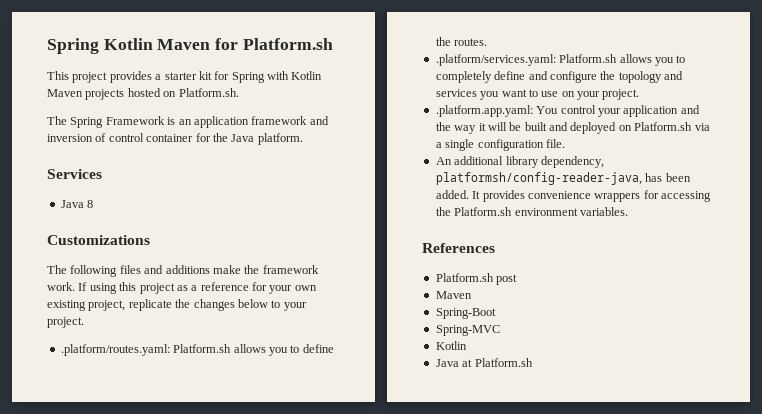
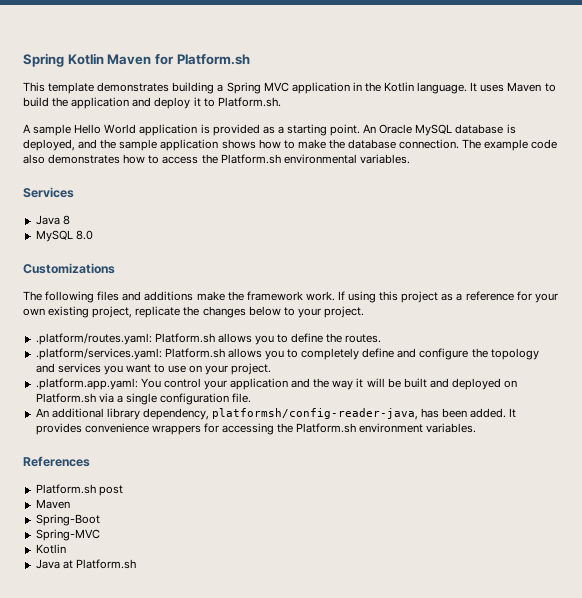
- This project provides a starter kit for Spring with Kotlin Maven projects hosted on Platform.sh.
- The Spring Framework is an application framework and inversion of control container for the Java platform.
+ This template demonstrates building a Spring MVC application in the Kotlin language. It uses Maven to build the application and deploy it to Platform.sh.
+ A sample Hello World application is provided as a starting point. An Oracle MySQL database is deployed, and the sample application shows how to make the database connection. The example code also demonstrates how to access the Platform.sh environmental variables.
+ MySQL 8.0

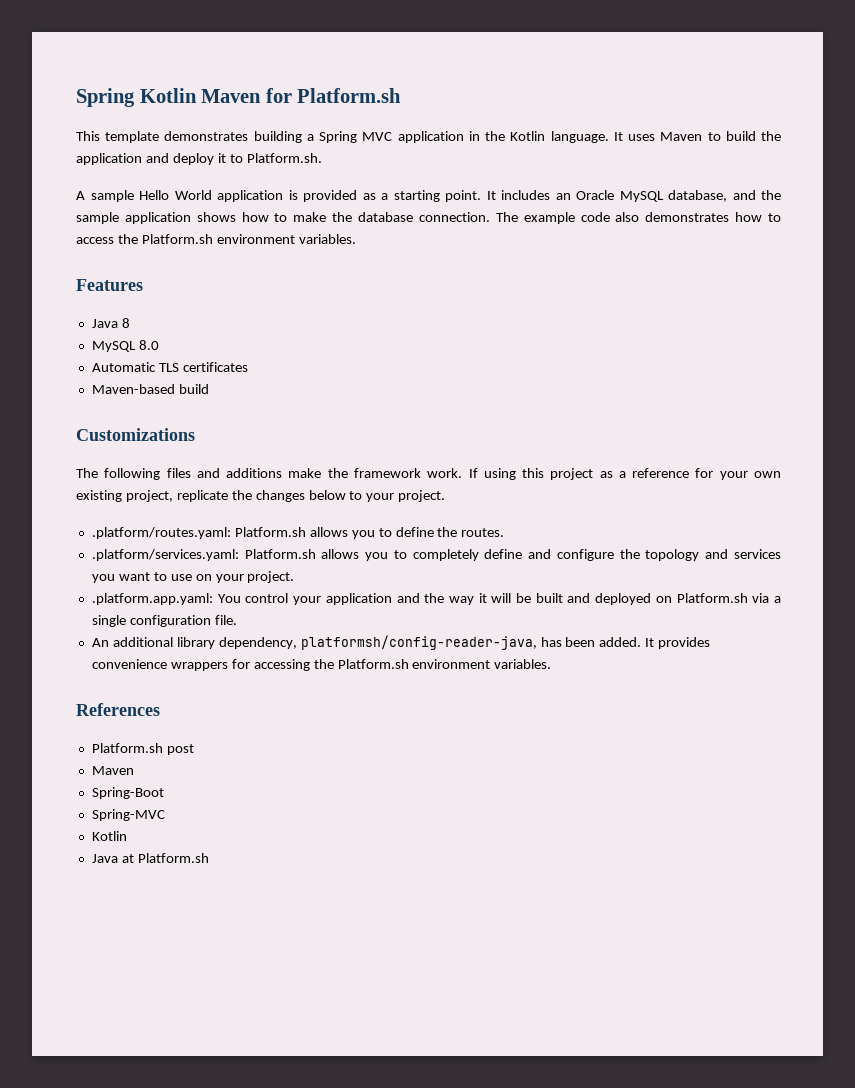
- An Oracle MySQL database is deployed, and the sample application shows how to make the database connection.
+ It includes an Oracle MySQL database, and the sample application shows how to make the database connection.
- The example code also demonstrates how to access the Platform.sh environmental variables.
- Services
+ The example code also demonstrates how to access the Platform.sh environment variables.
+ Features
+ Automatic TLS certificates
+ Maven-based build

